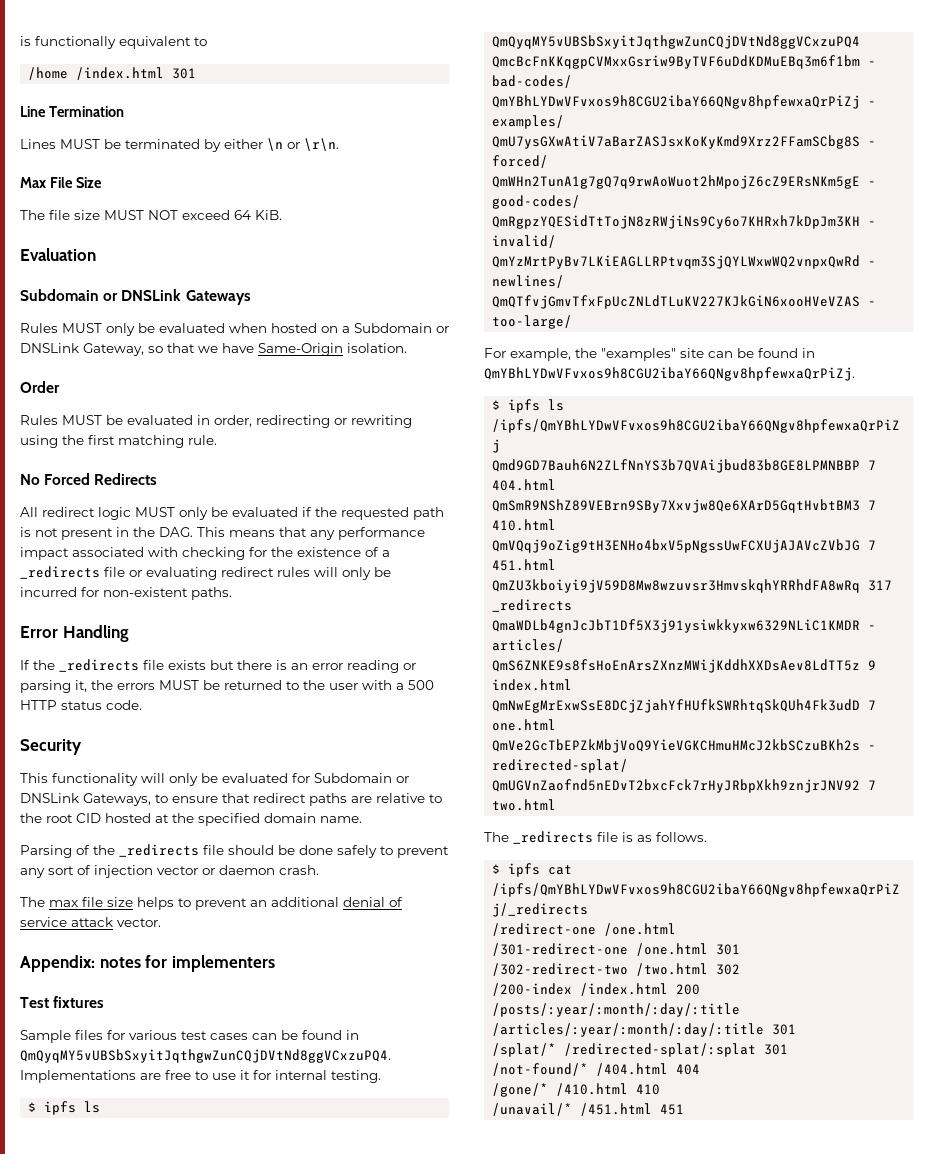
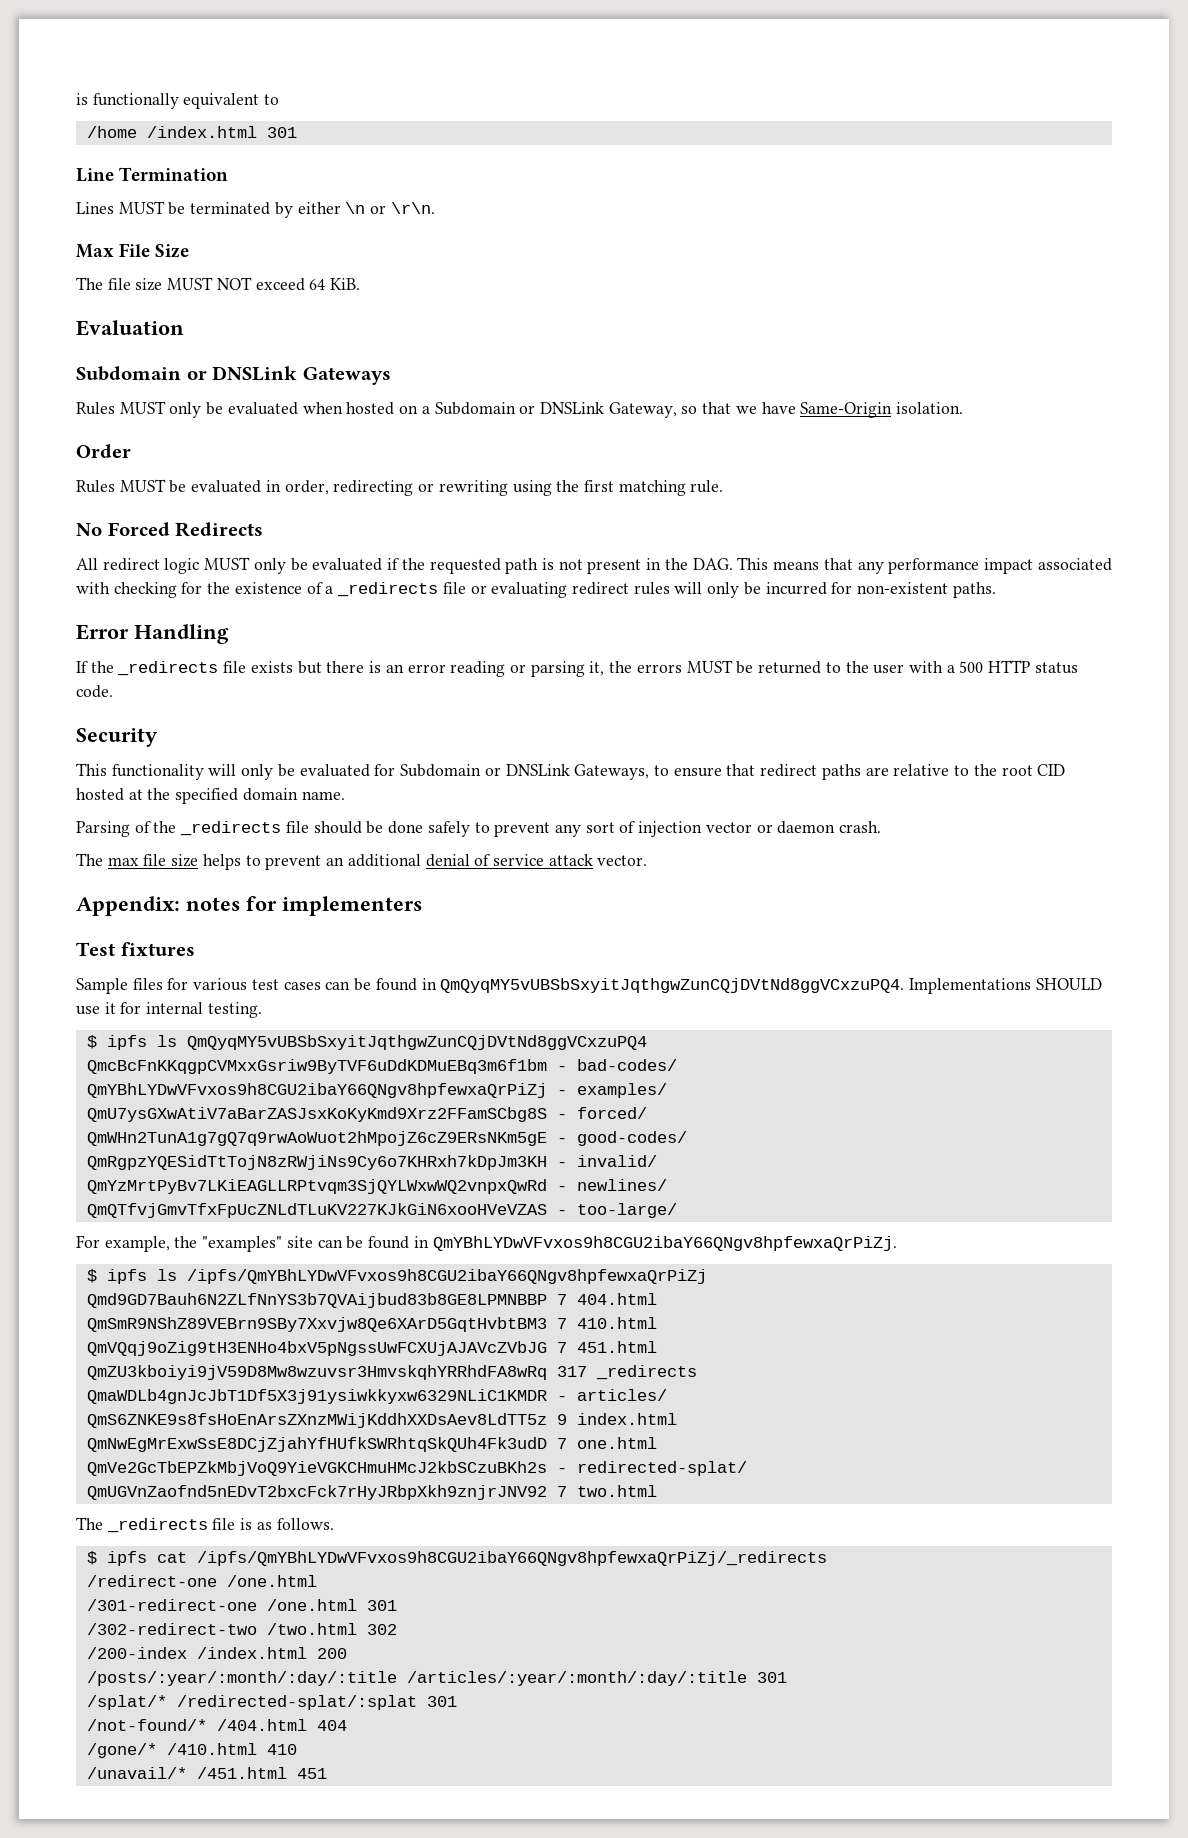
- Implementations are free to use it for internal testing.
+ Implementations SHOULD use it for internal testing.

